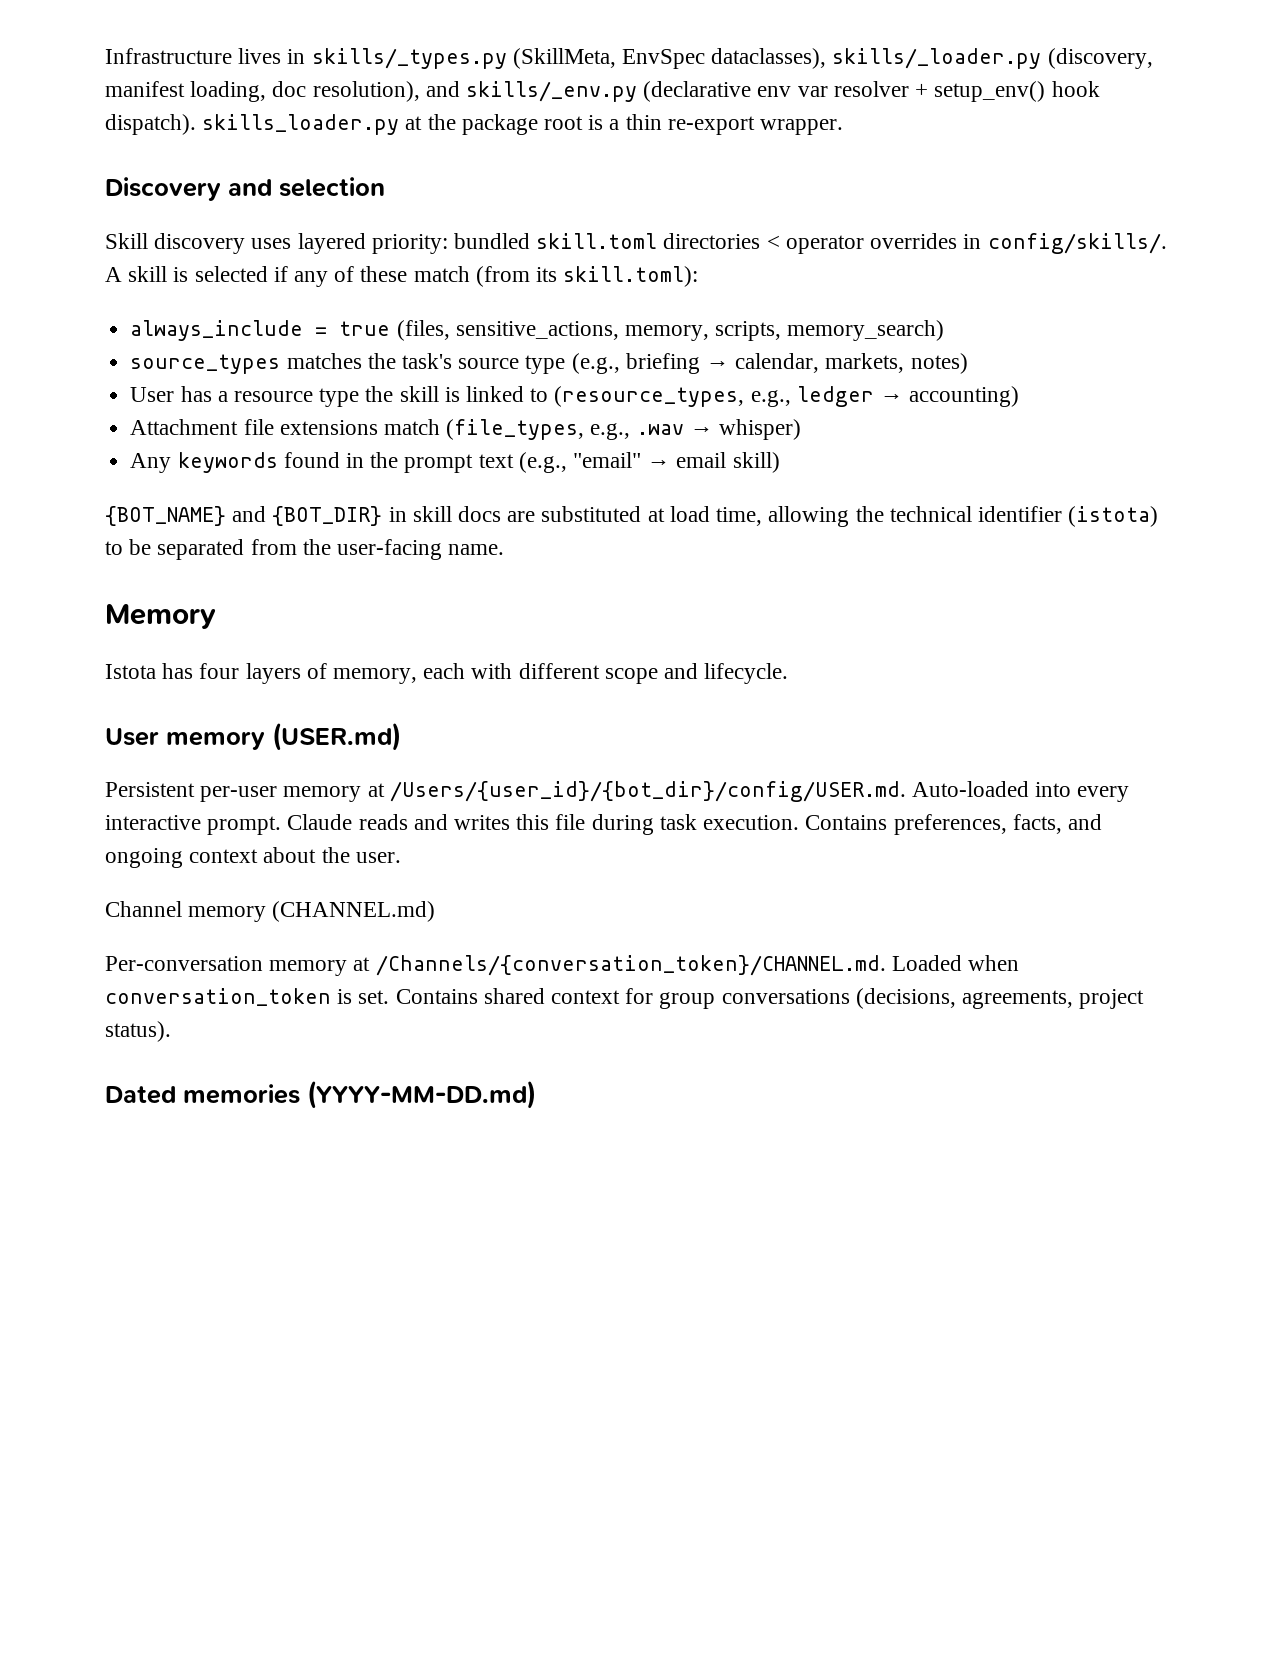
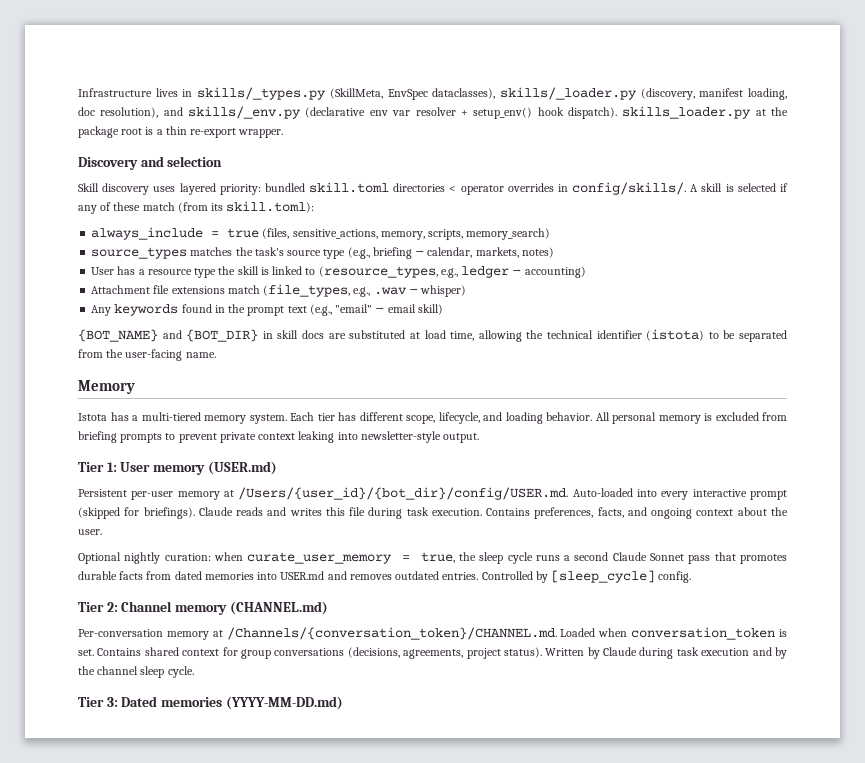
- Istota has four layers of memory, each with different scope and lifecycle.
- User memory (USER.md)
+ Istota has a multi-tiered memory system. Each tier has different scope, lifecycle, and loading behavior. All personal memory is excluded from briefing prompts to prevent private context leaking into newsletter-style output.
+ Tier 1: User memory (USER.md)
- Persistent per-user memory at /Users/{user_id}/{bot_dir}/config/USER.md. Auto-loaded into every interactive prompt.
+ Persistent per-user memory at /Users/{user_id}/{bot_dir}/config/USER.md. Auto-loaded into every interactive prompt (skipped for briefings).
- Channel memory (CHANNEL.md)
+ Optional nightly curation: when curate_user_memory = true, the sleep cycle runs a second Claude Sonnet pass that promotes durable facts from dated memories into USER.md and removes outdated entries. Controlled by [sleep_cycle] config.
+ Tier 2: Channel memory (CHANNEL.md)
- Contains shared context for group conversations (decisions, agreements, project status).
- Dated memories (YYYY-MM-DD.md)
+ Contains shared context for group conversations (decisions, agreements, project status). Written by Claude during task execution and by the channel sleep cycle.
+ Tier 3: Dated memories (YYYY-MM-DD.md)

